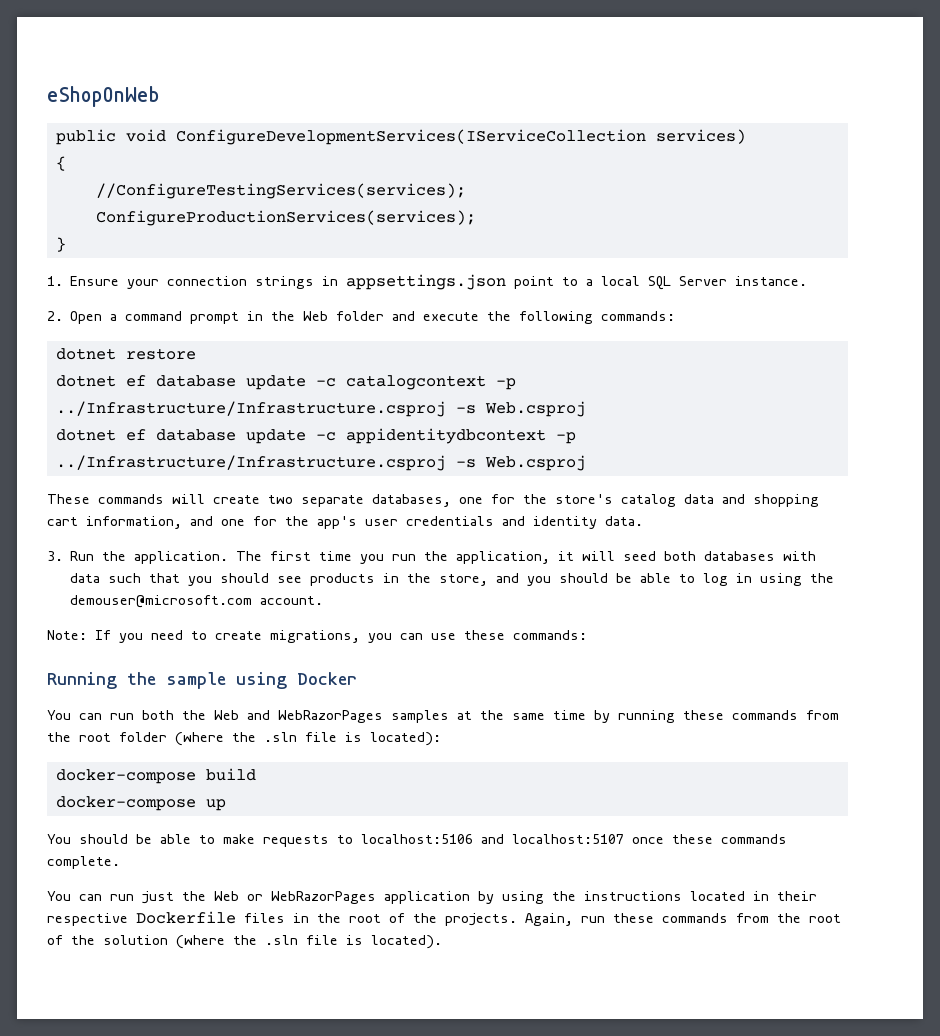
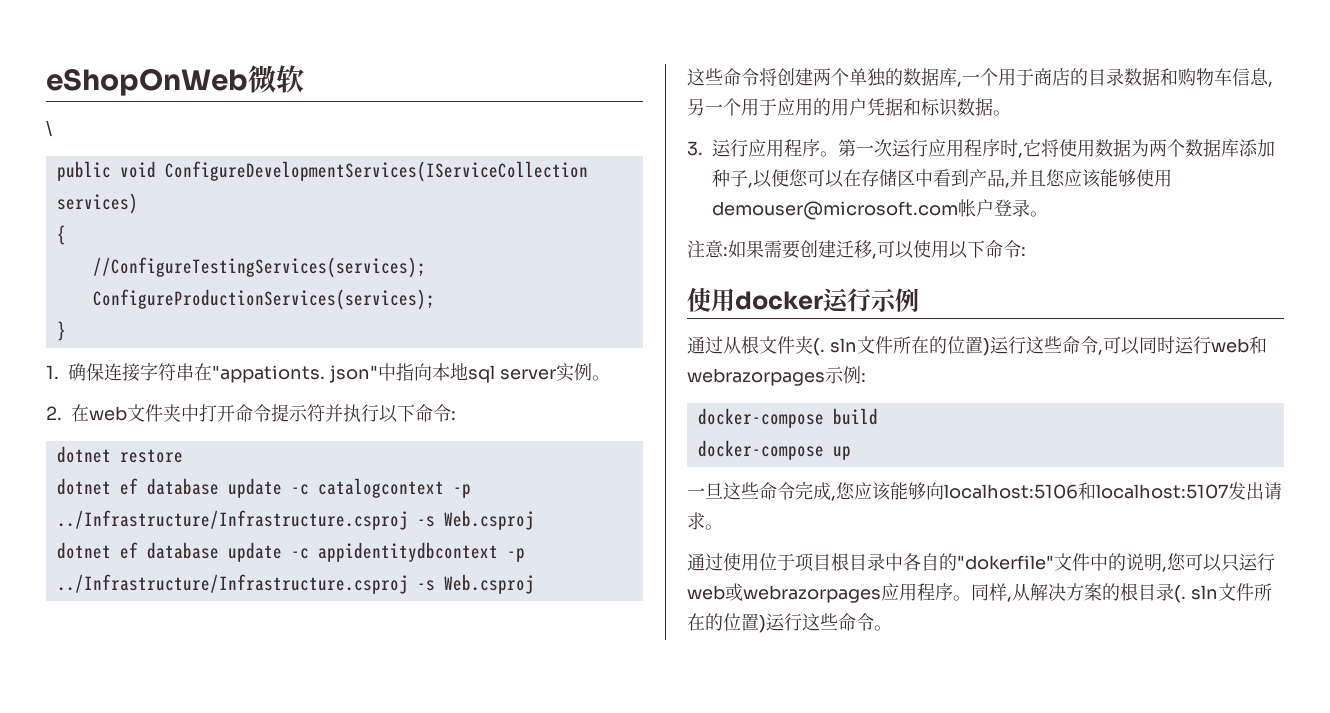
- eShopOnWeb
+ eShopOnWeb微软
+ \
- 1. Ensure your connection strings in appsettings.json point to a local SQL Server instance.
- 2. Open a command prompt in the Web folder and execute the following commands:
+ 1.确保连接字符串在"appationts. json"中指向本地sql server实例。
+ 2.在web文件夹中打开命令提示符并执行以下命令:
- These commands will create two separate databases, one for the store's catalog data and shopping cart information, and one for the app's user credentials and identity data.
- 3. Run the application. The first time you run the application, it will seed both databases with data such that you should see products in the store, and you should be able to log in using the demouser@microsoft.com account.
- Note: If you need to create migrations, you can use these commands:
- Running the sample using Docker
- You can run both the Web and WebRazorPages samples at the same time by running these commands from the root folder (where the .sln file is located):
+ 这些命令将创建两个单独的数据库,一个用于商店的目录数据和购物车信息,另一个用于应用的用户凭据和标识数据。
+ 3.运行应用程序。第一次运行应用程序时,它将使用数据为两个数据库添加种子,以便您可以在存储区中看到产品,并且您应该能够使用demouser@microsoft.com帐户登录。
+ 注意:如果需要创建迁移,可以使用以下命令:
+ 使用docker运行示例
+ 通过从根文件夹(. sln文件所在的位置)运行这些命令,可以同时运行web和webrazorpages示例:
  docker-compose build
  docker-compose up
- You should be able to make requests to localhost:5106 and localhost:5107 once these commands complete.
- You can run just the Web or WebRazorPages application by using the instructions located in their respective Dockerfile files in the root of the projects. Again, run these commands from the root of the solution (where the .sln file is located).
+ 一旦这些命令完成,您应该能够向localhost:5106和localhost:5107发出请求。
+ 通过使用位于项目根目录中各自的"dokerfile"文件中的说明,您可以只运行web或webrazorpages应用程序。同样,从解决方案的根目录(. sln文件所在的位置)运行这些命令。

